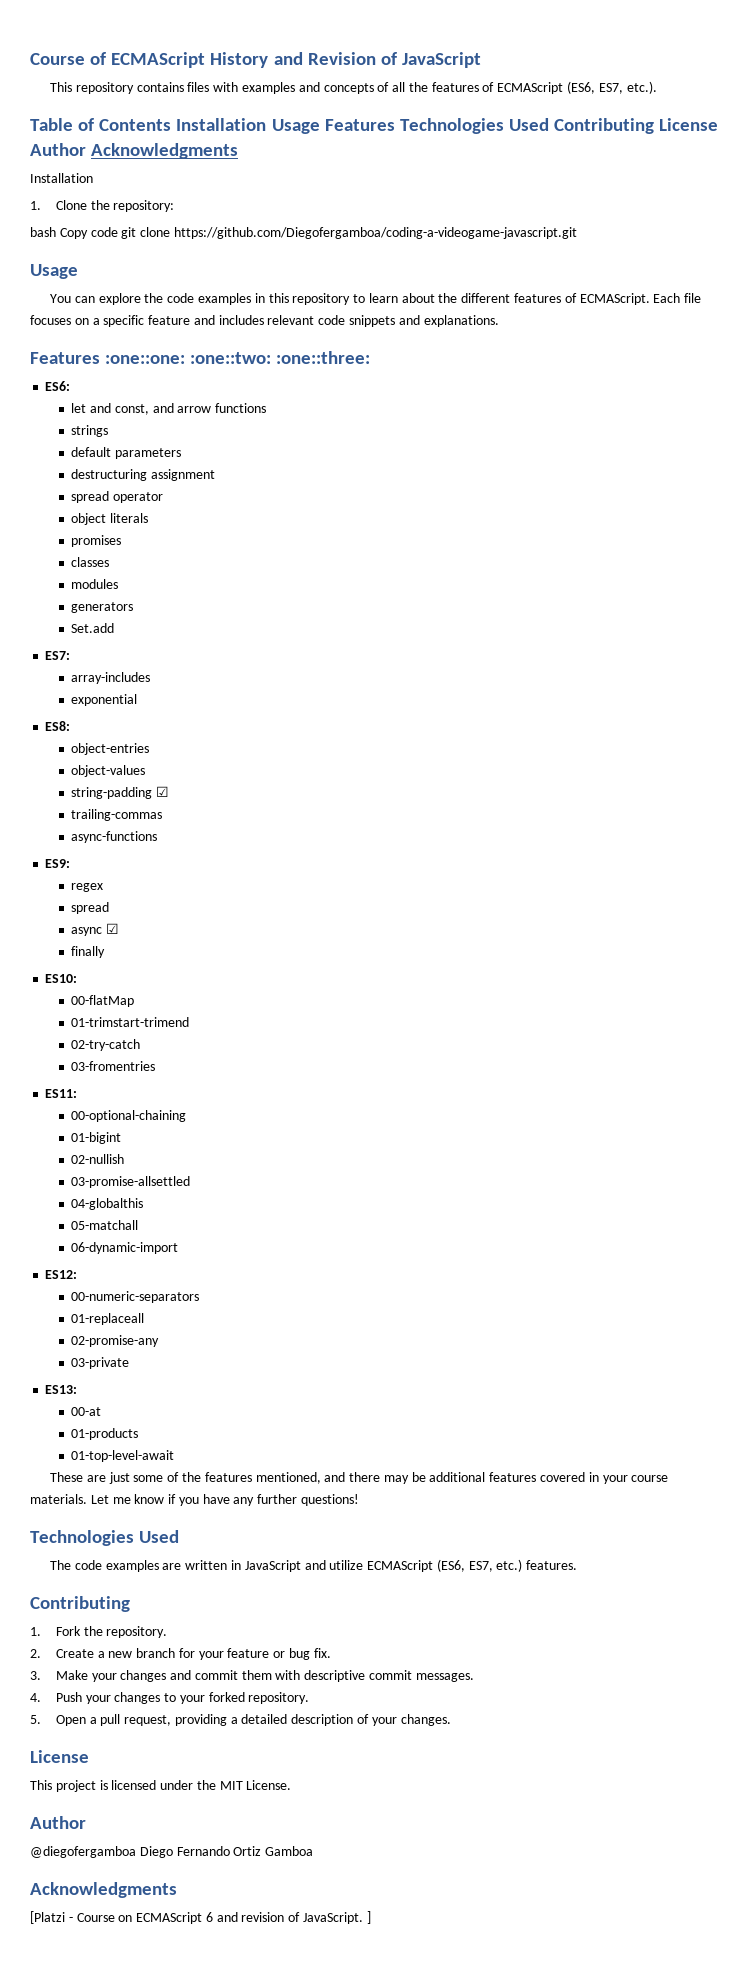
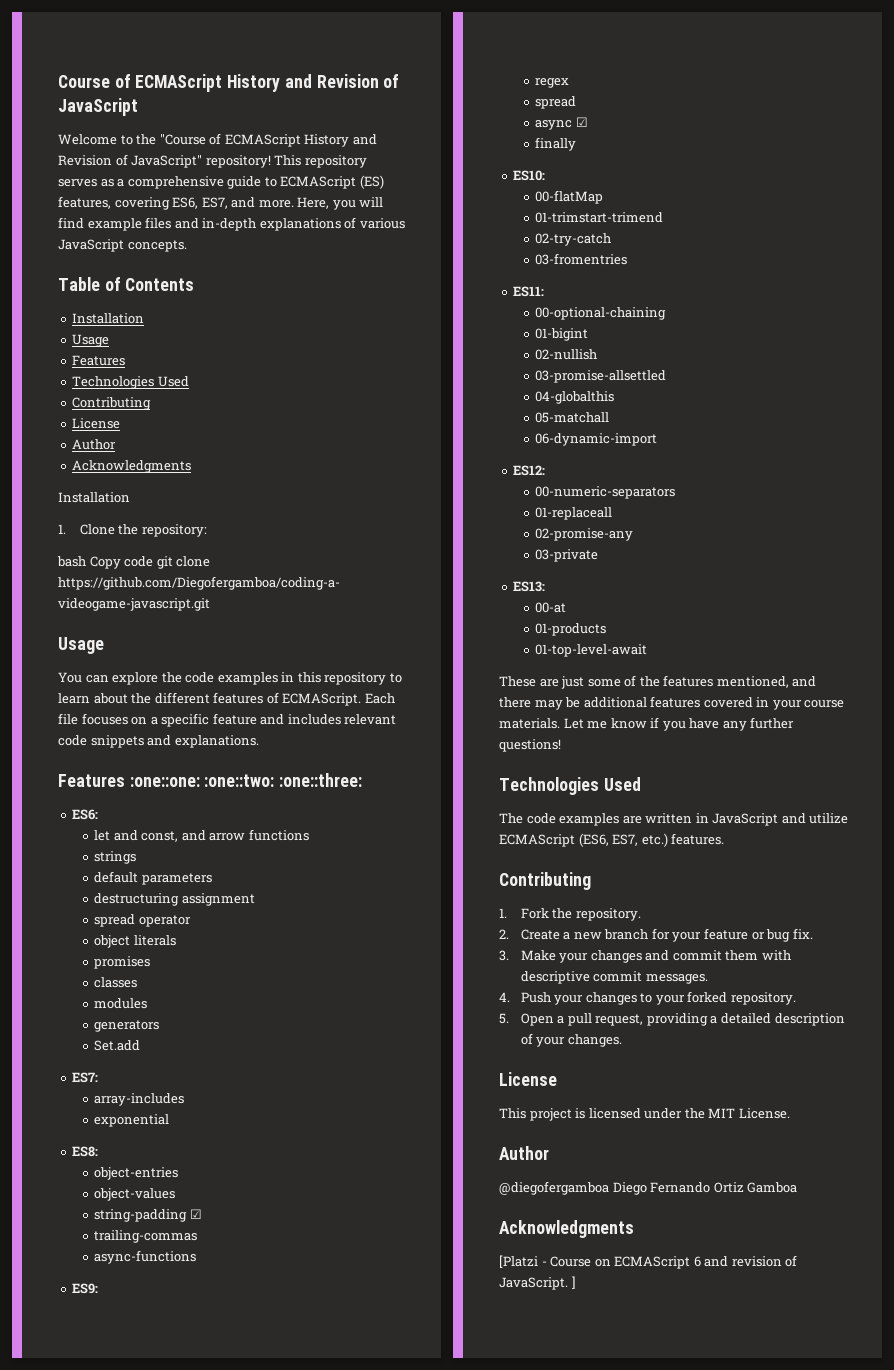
- This repository contains files with examples and concepts of all the features of ECMAScript (ES6, ES7, etc.).
+ Welcome to the "Course of ECMAScript History and Revision of JavaScript" repository! This repository serves as a comprehensive guide to ECMAScript (ES) features, covering ES6, ES7, and more. Here, you will find example files and in-depth explanations of various JavaScript concepts.
- Table of Contents Installation Usage Features Technologies Used Contributing License Author Acknowledgments
+ Table of Contents
+ Installation
+ Usage
+ Features
+ Technologies Used
+ Contributing
+ License
+ Author
+ Acknowledgments

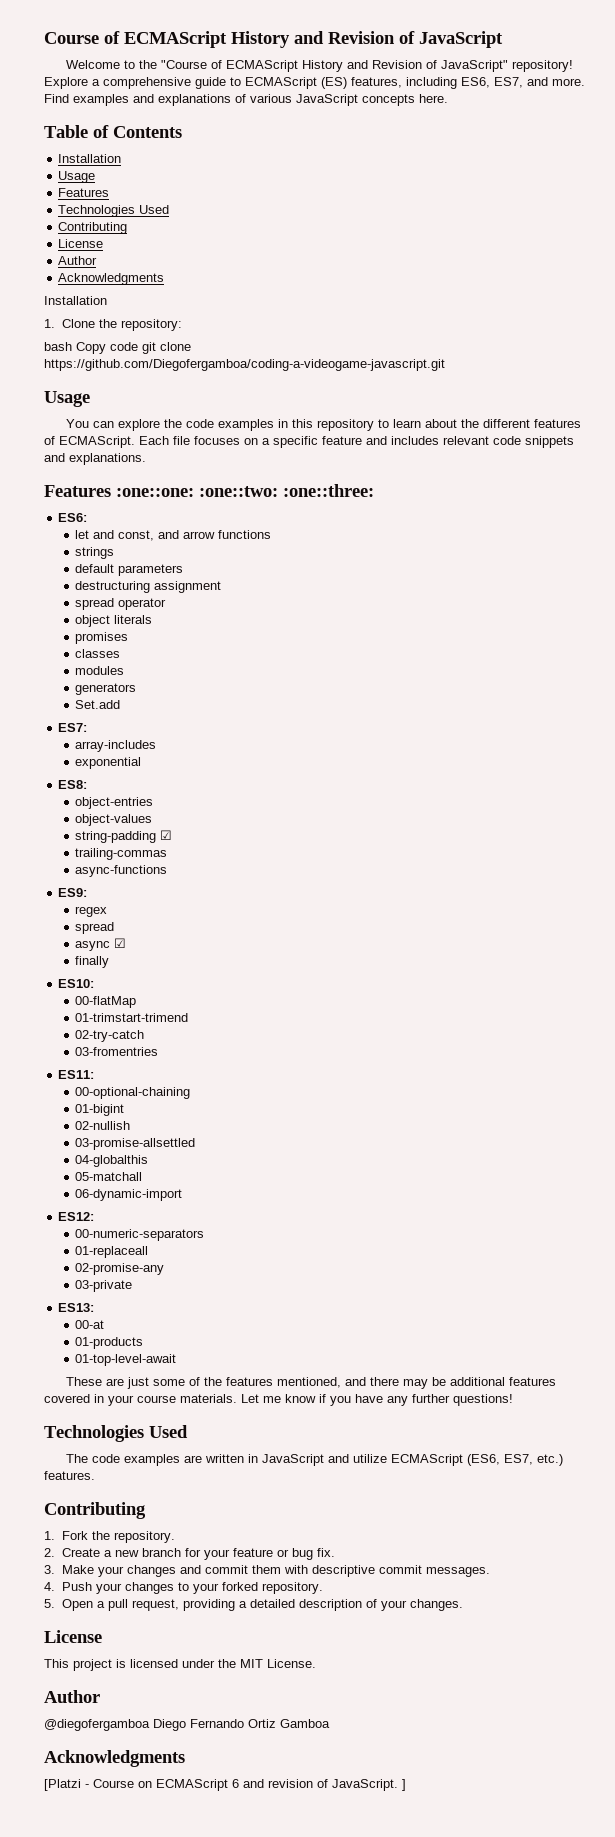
- This repository serves as a comprehensive guide to ECMAScript (ES) features, covering ES6, ES7, and more.
+ Explore a comprehensive guide to ECMAScript (ES) features, including ES6, ES7, and more.
- Here, you will find example files and in-depth explanations of various JavaScript concepts.
+ Find examples and explanations of various JavaScript concepts here.

